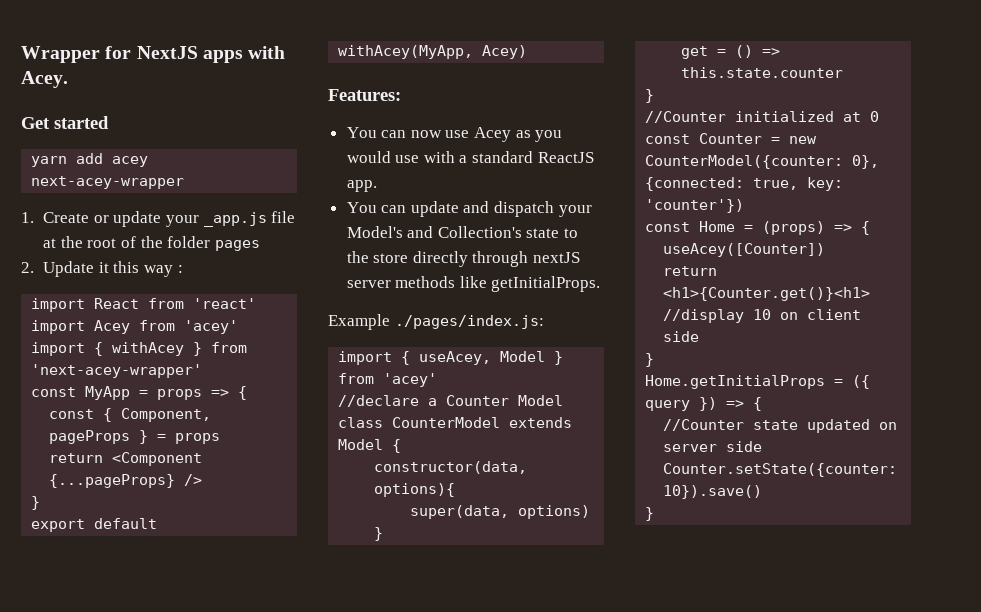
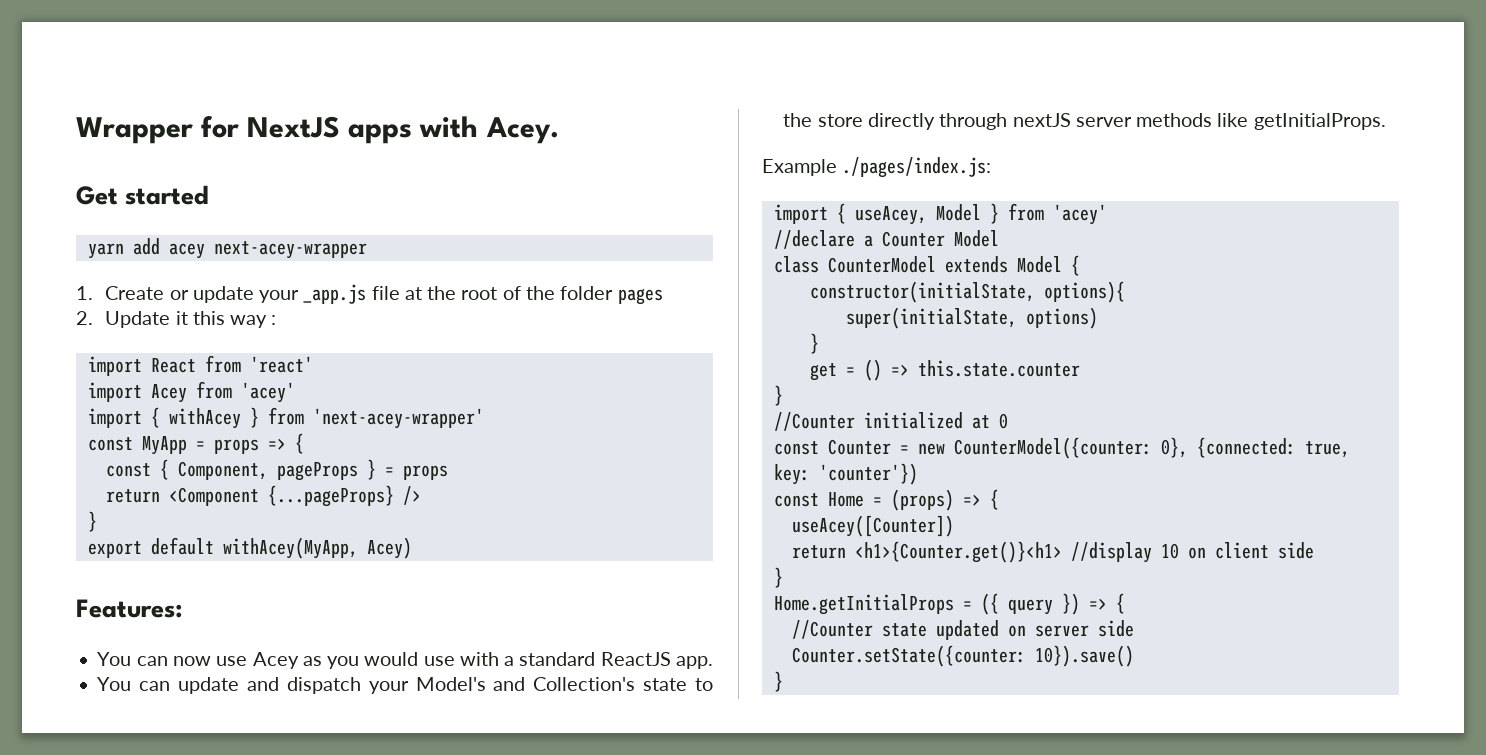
- constructor(data, options){
+ constructor(initialState, options){
- super(data, options)
+ super(initialState, options)

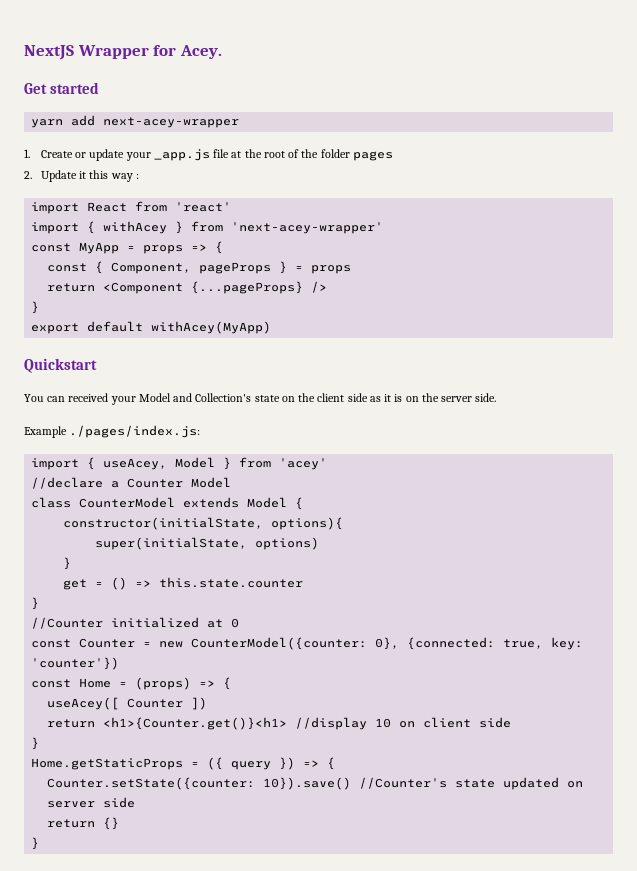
- Wrapper for NextJS apps with Acey.
+ NextJS Wrapper for Acey.
- yarn add acey next-acey-wrapper
+ yarn add next-acey-wrapper
- import Acey from 'acey'
- export default withAcey(MyApp, Acey)
- Features:
- You can now use Acey as you would use with a standard ReactJS app.
- You can update and dispatch your Model's and Collection's state to the store directly through nextJS server methods like getInitialProps.
+ export default withAcey(MyApp)
+ Quickstart
+ You can received your Model and Collection's state on the client side as it is on the server side.
- useAcey([Counter])
+ useAcey([ Counter ])
- Home.getInitialProps = ({ query }) => {
+ Home.getStaticProps = ({ query }) => {
- //Counter state updated on server side
+ Counter.setState({counter: 10}).save() //Counter's state updated on server side
- Counter.setState({counter: 10}).save()
+ return {}

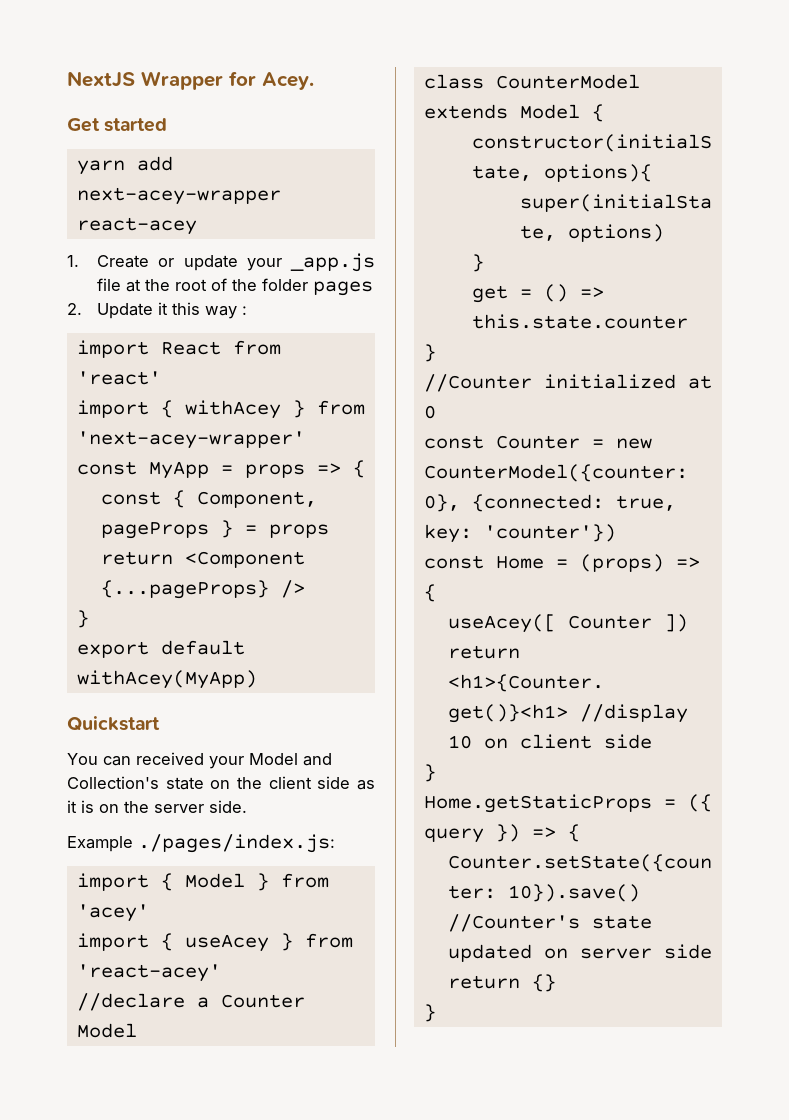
- yarn add next-acey-wrapper
+ yarn add next-acey-wrapper react-acey
- import { useAcey, Model } from 'acey'
+ import { Model } from 'acey'
+ import { useAcey } from 'react-acey'

